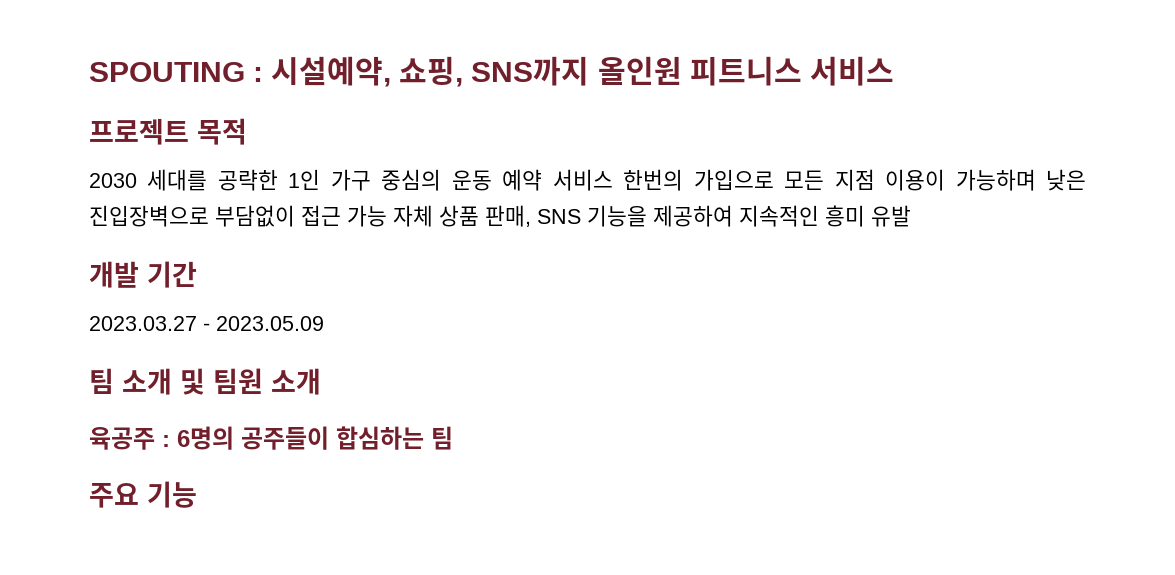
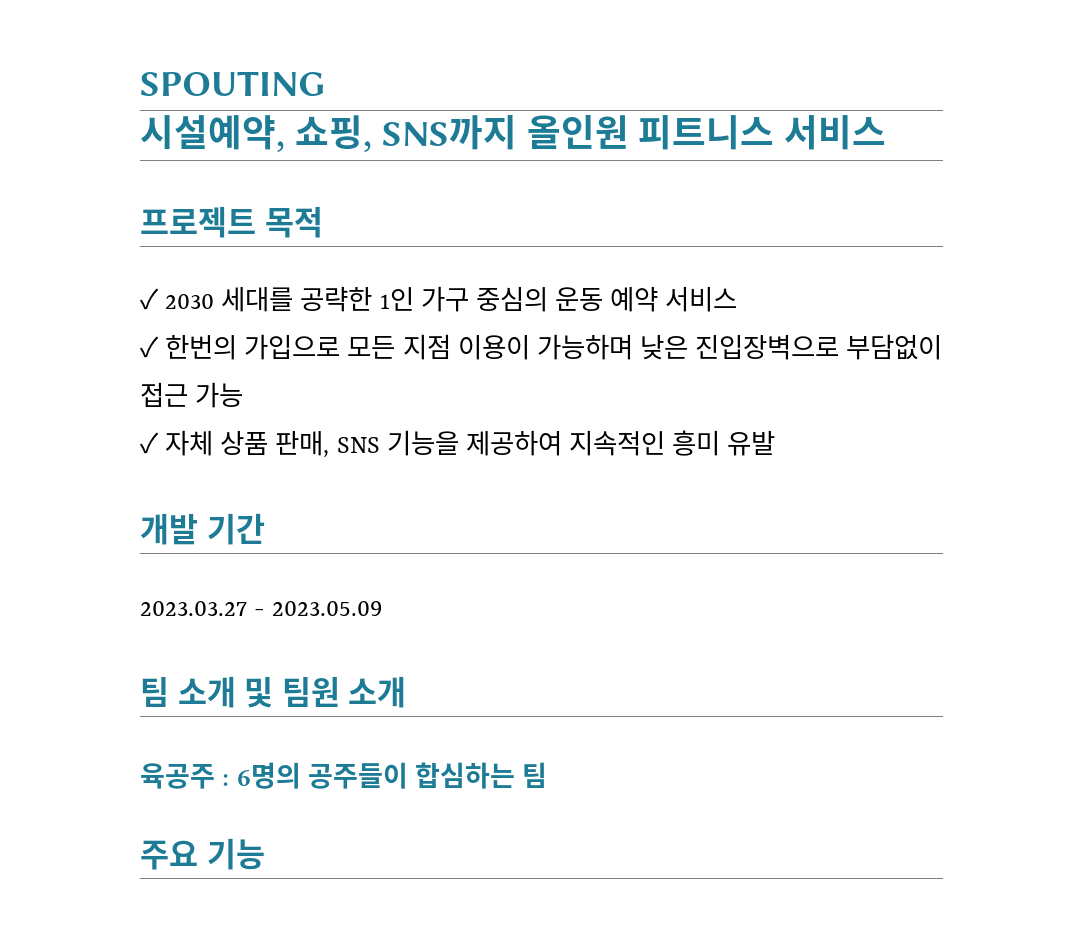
- SPOUTING : 시설예약, 쇼핑, SNS까지 올인원 피트니스 서비스
+ SPOUTING
+ 시설예약, 쇼핑, SNS까지 올인원 피트니스 서비스
- 2030 세대를 공략한 1인 가구 중심의 운동 예약 서비스 한번의 가입으로 모든 지점 이용이 가능하며 낮은 진입장벽으로 부담없이 접근 가능 자체 상품 판매, SNS 기능을 제공하여 지속적인 흥미 유발
+ ✓ 2030 세대를 공략한 1인 가구 중심의 운동 예약 서비스
+ ✓ 한번의 가입으로 모든 지점 이용이 가능하며 낮은 진입장벽으로 부담없이 접근 가능
+ ✓ 자체 상품 판매, SNS 기능을 제공하여 지속적인 흥미 유발

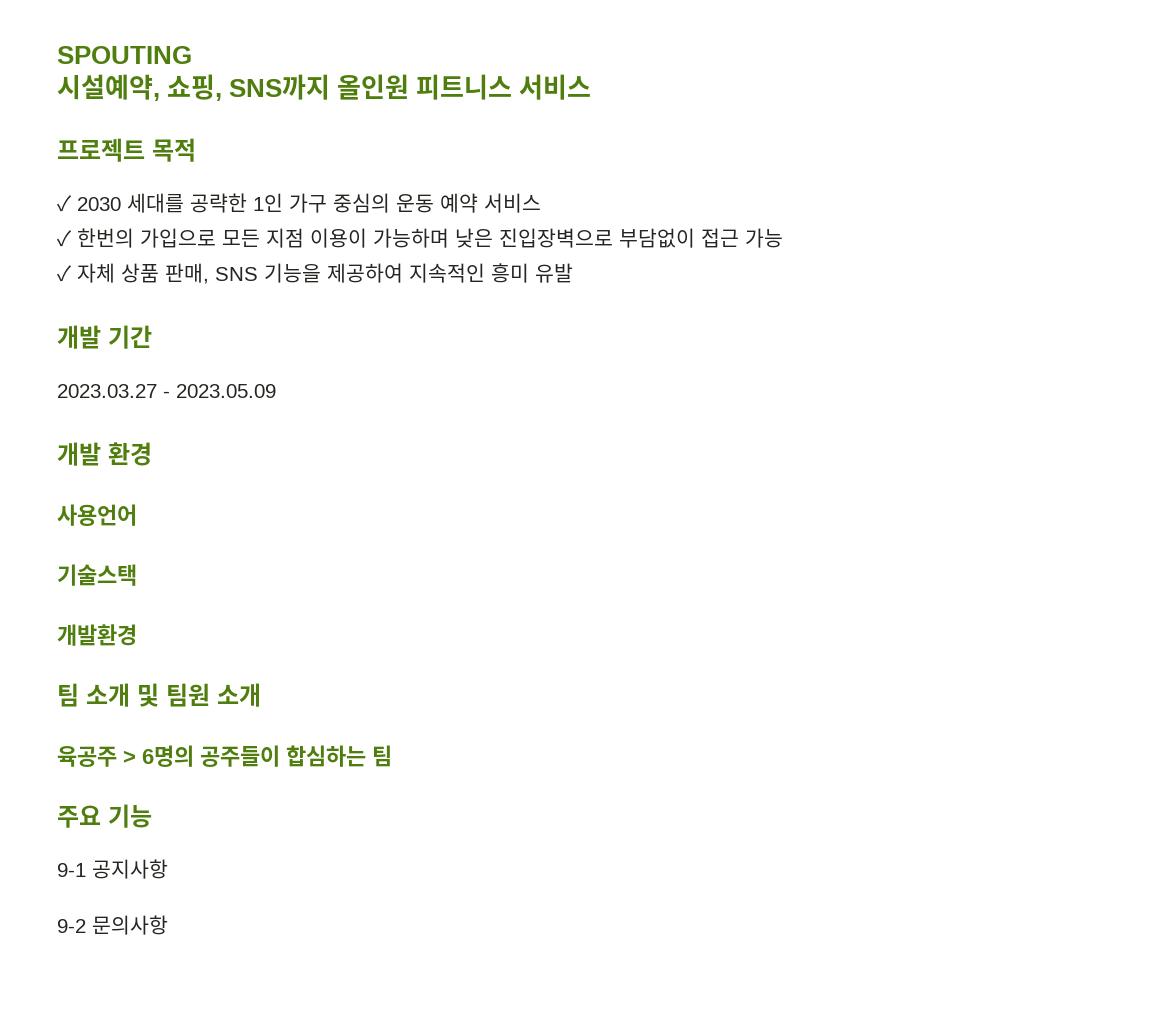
+ 개발 환경
+ 사용언어
+ 기술스택
+ 개발환경
- 육공주 : 6명의 공주들이 합심하는 팀
+ 육공주 > 6명의 공주들이 합심하는 팀
+ 9-1 공지사항
+ 9-2 문의사항

